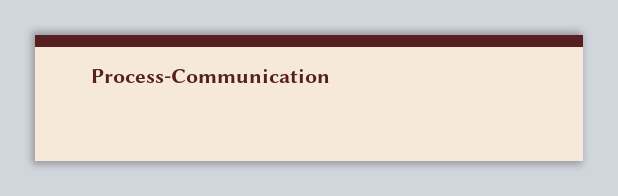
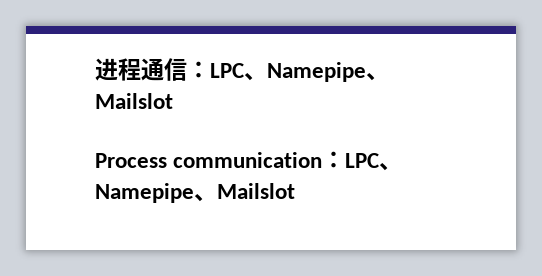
- Process-Communication
+ 进程通信：LPC、Namepipe、Mailslot
+ Process communication：LPC、Namepipe、Mailslot

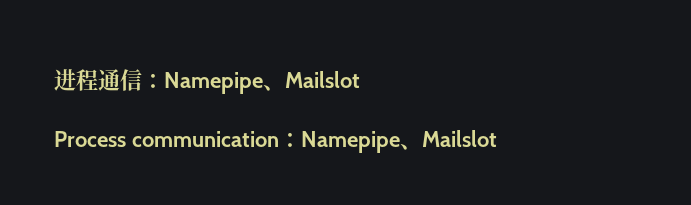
- 进程通信：LPC、Namepipe、Mailslot
+ 进程通信：Namepipe、Mailslot
- Process communication：LPC、Namepipe、Mailslot
+ Process communication：Namepipe、Mailslot

